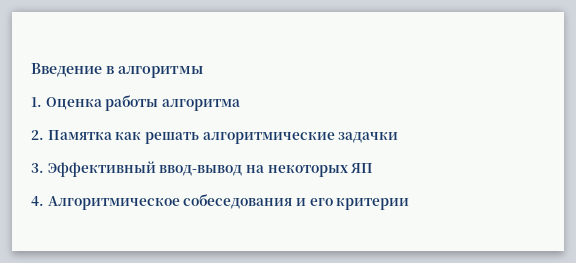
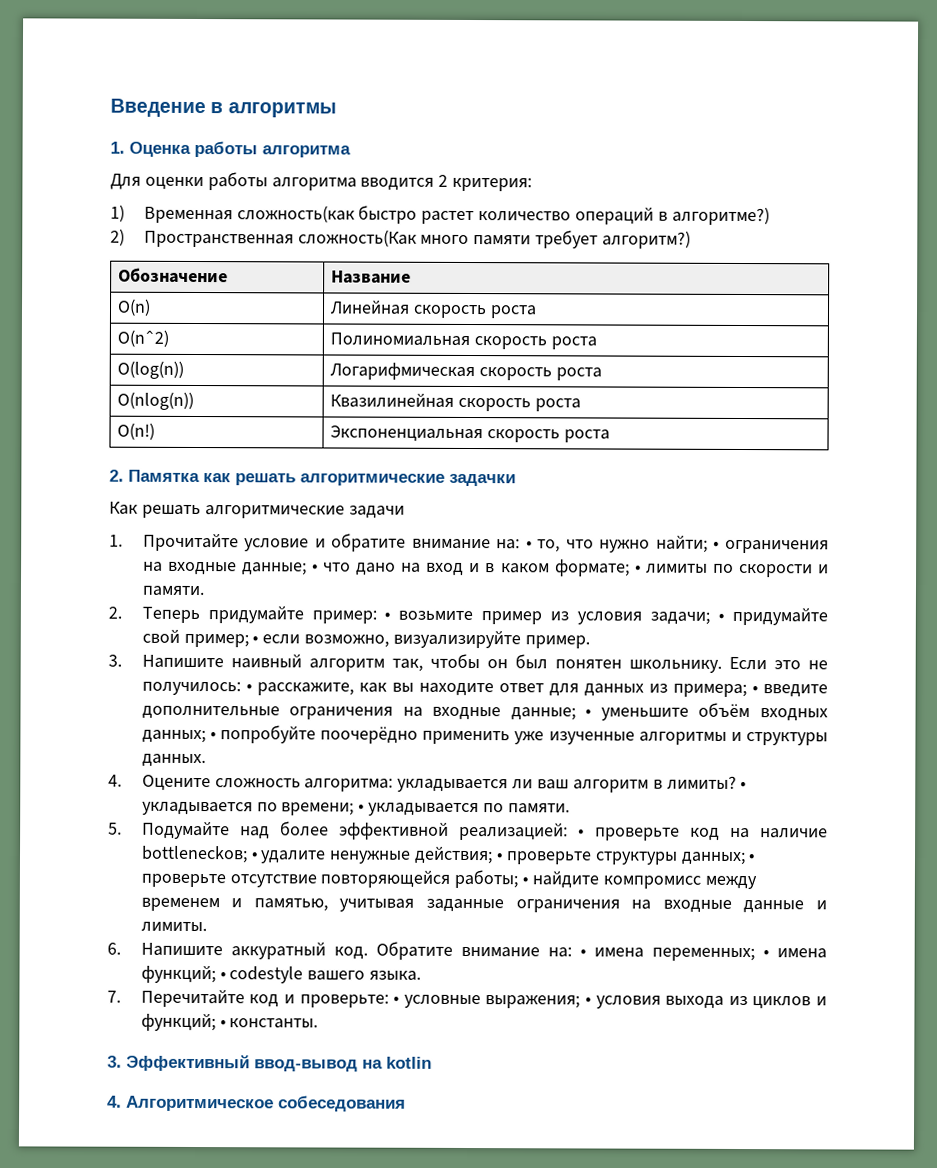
+ Для оценки работы алгоритма вводится 2 критерия:
+ 1) Временная сложность(как быстро растет количество операций в алгоритме?)
+ 2) Пространственная сложность(Как много памяти требует алгоритм?)
+ Обозначение | Название
+ O(n) | Линейная скорость роста
+ O(nˆ2) | Полиномиальная скорость роста
+ O(log(n)) | Логарифмическая скорость роста
+ O(nlog(n)) | Квазилинейная скорость роста
+ O(n!) | Экспоненциальная скорость роста
+ Как решать алгоритмические задачи
+ 1. Прочитайте условие и обратите внимание на: • то, что нужно найти; • ограничения на входные данные; • что дано на вход и в каком формате; • лимиты по скорости и памяти.
+ 2. Теперь придумайте пример: • возьмите пример из условия задачи; • придумайте свой пример; • если возможно, визуализируйте пример.
+ 3. Напишите наивный алгоритм так, чтобы он был понятен школьнику. Если это не получилось: • расскажите, как вы находите ответ для данных из примера; • введите дополнительные ограничения на входные данные; • уменьшите объём входных данных; • попробуйте поочерёдно применить уже изученные алгоритмы и структуры данных.
+ 4. Оцените сложность алгоритма: укладывается ли ваш алгоритм в лимиты? • укладывается по времени; • укладывается по памяти.
+ 5. Подумайте над более эффективной реализацией: • проверьте код на наличие bottleneckов; • удалите ненужные действия; • проверьте структуры данных; • проверьте отсутствие повторяющейся работы; • найдите компромисс между временем и памятью, учитывая заданные ограничения на входные данные и лимиты.
+ 6. Напишите аккуратный код. Обратите внимание на: • имена переменных; • имена функций; • codestyle вашего языка.
+ 7. Перечитайте код и проверьте: • условные выражения; • условия выхода из циклов и функций; • константы.
- 3. Эффективный ввод-вывод на некоторых ЯП
+ 3. Эффективный ввод-вывод на kotlin
- 4. Алгоритмическое собеседования и его критерии
+ 4. Алгоритмическое собеседования

